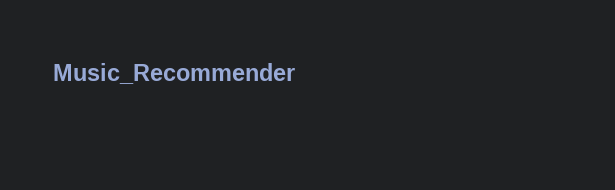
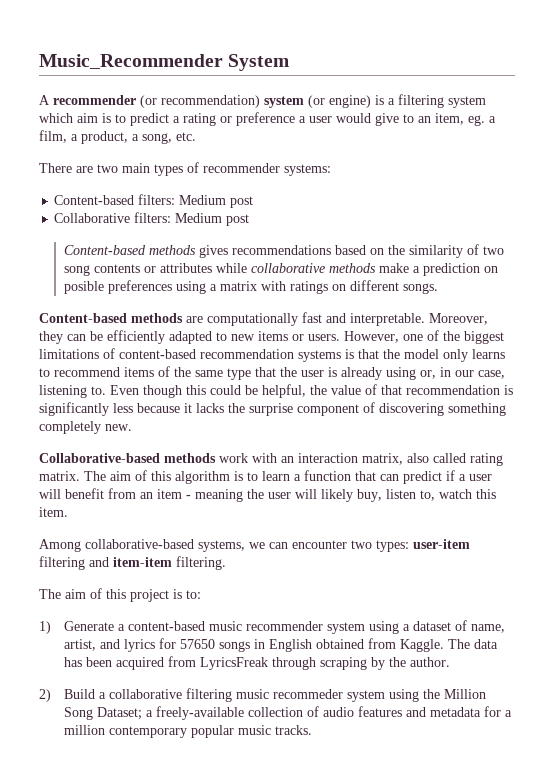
- Music_Recommender
+ Music_Recommender System
+ A recommender (or recommendation) system (or engine) is a filtering system which aim is to predict a rating or preference a user would give to an item, eg. a film, a product, a song, etc.
+ There are two main types of recommender systems:
+ Content-based filters: Medium post
+ Collaborative filters: Medium post
+ Content-based methods gives recommendations based on the similarity of two song contents or attributes while collaborative methods make a prediction on posible preferences using a matrix with ratings on different songs.
+ Content-based methods are computationally fast and interpretable. Moreover, they can be efficiently adapted to new items or users. However, one of the biggest limitations of content-based recommendation systems is that the model only learns to recommend items of the same type that the user is already using or, in our case, listening to. Even though this could be helpful, the value of that recommendation is significantly less because it lacks the surprise component of discovering something completely new.
+ Collaborative-based methods work with an interaction matrix, also called rating matrix. The aim of this algorithm is to learn a function that can predict if a user will benefit from an item - meaning the user will likely buy, listen to, watch this item.
+ Among collaborative-based systems, we can encounter two types: user-item filtering and item-item filtering.
+ The aim of this project is to:
+ 1) Generate a content-based music recommender system using a dataset of name, artist, and lyrics for 57650 songs in English obtained from Kaggle. The data has been acquired from LyricsFreak through scraping by the author.
+ 2) Build a collaborative filtering music recommeder system using the Million Song Dataset; a freely-available collection of audio features and metadata for a million contemporary popular music tracks.

